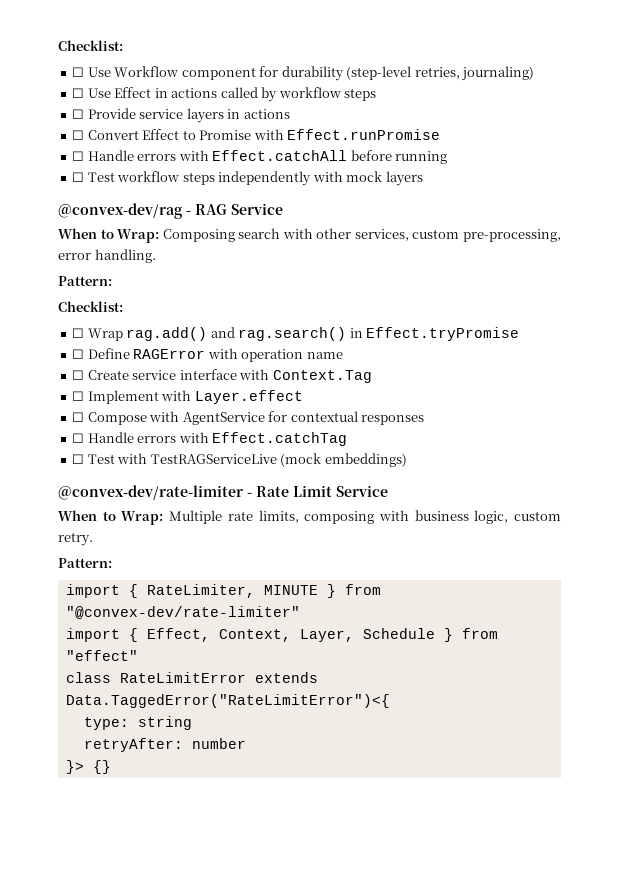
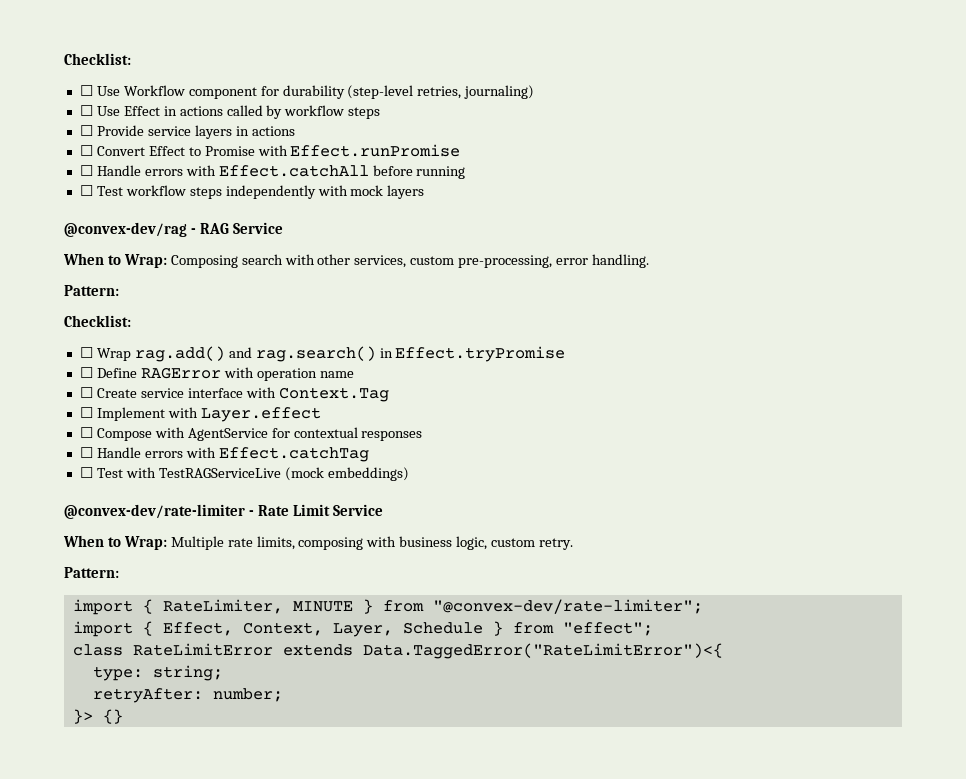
- import { RateLimiter, MINUTE } from "@convex-dev/rate-limiter"
+ import { RateLimiter, MINUTE } from "@convex-dev/rate-limiter";
- import { Effect, Context, Layer, Schedule } from "effect"
+ import { Effect, Context, Layer, Schedule } from "effect";
- type: string
+ type: string;
- retryAfter: number
+ retryAfter: number;

